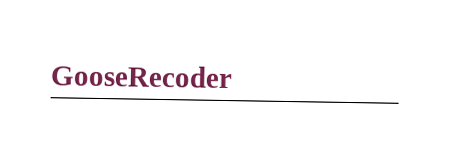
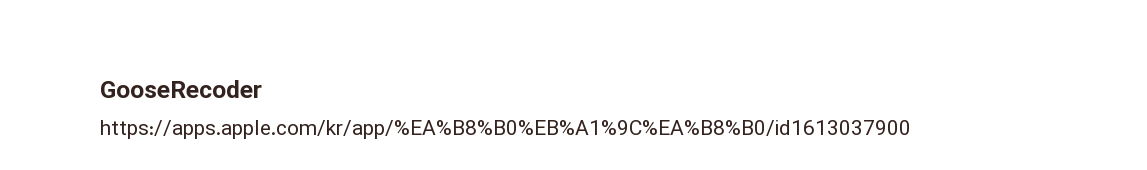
+ https://apps.apple.com/kr/app/%EA%B8%B0%EB%A1%9C%EA%B8%B0/id1613037900

